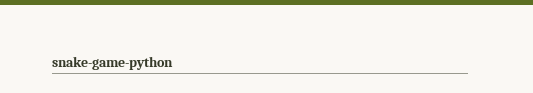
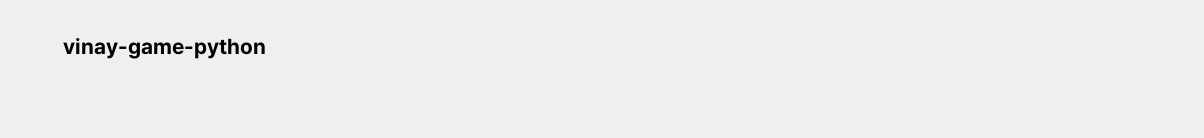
- snake-game-python
+ vinay-game-python

